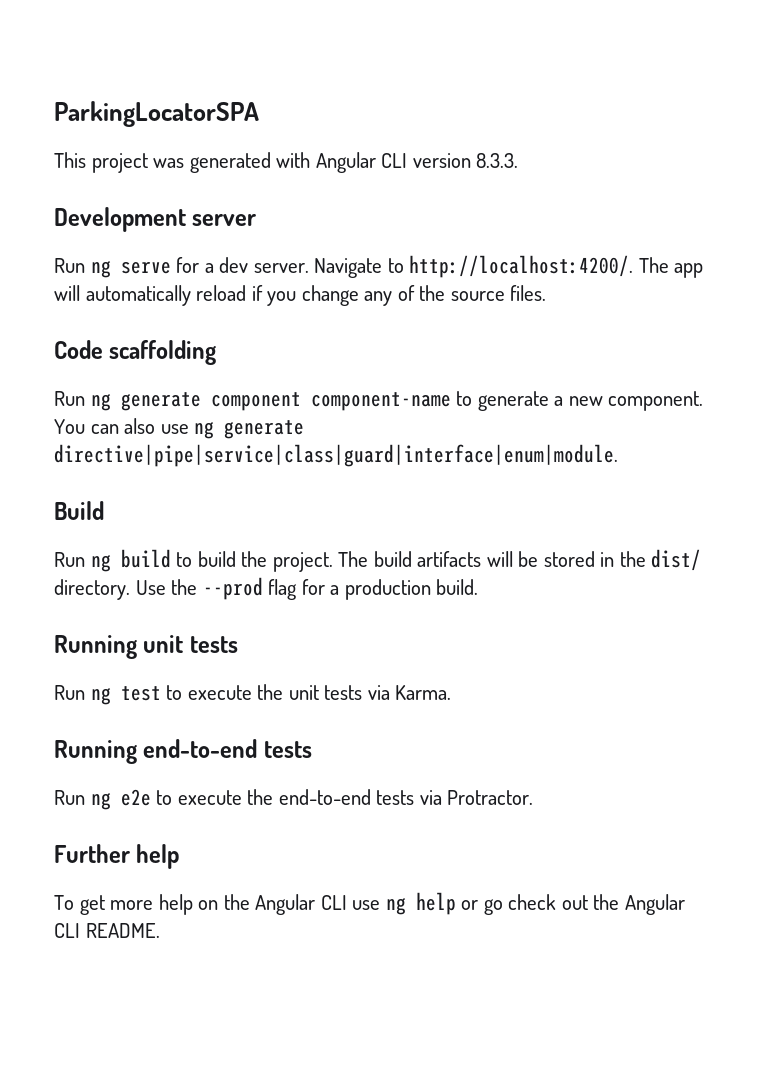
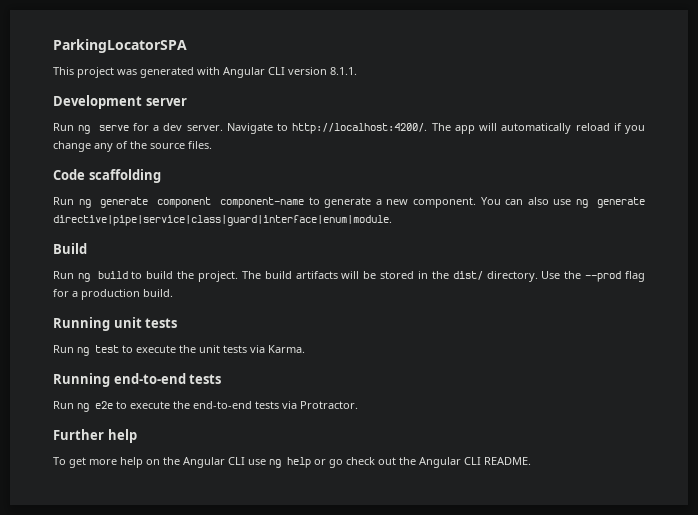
- This project was generated with Angular CLI version 8.3.3.
+ This project was generated with Angular CLI version 8.1.1.

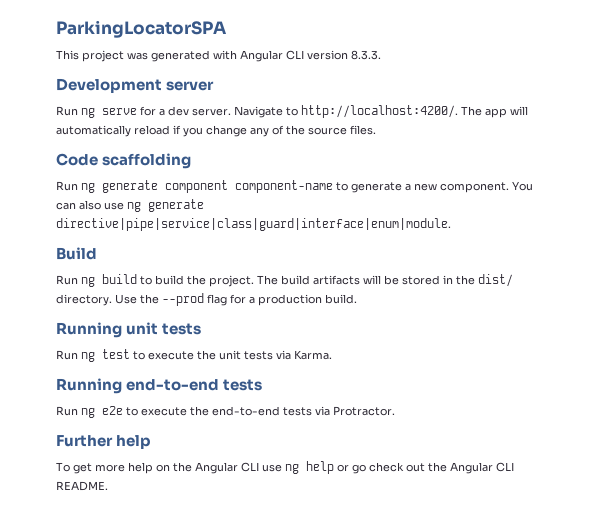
- This project was generated with Angular CLI version 8.1.1.
+ This project was generated with Angular CLI version 8.3.3.

